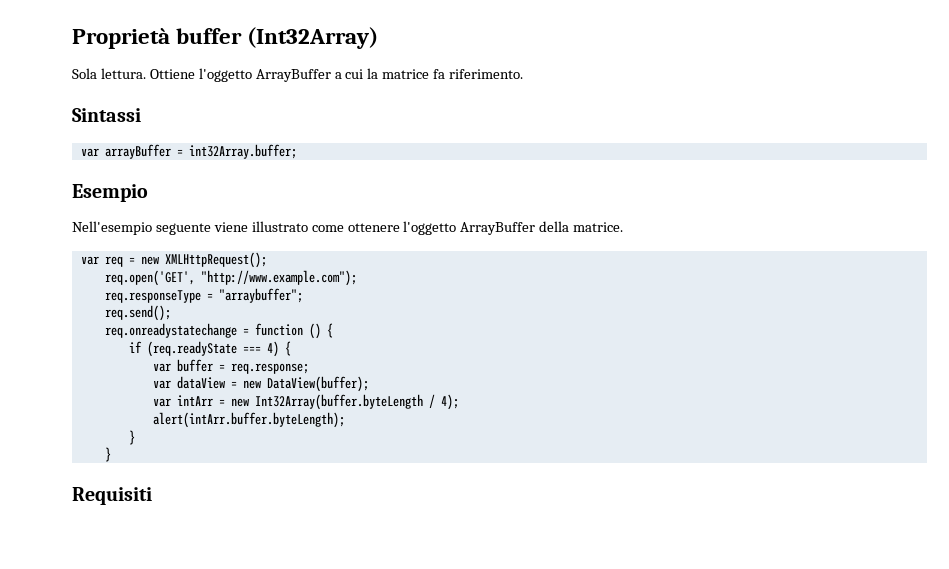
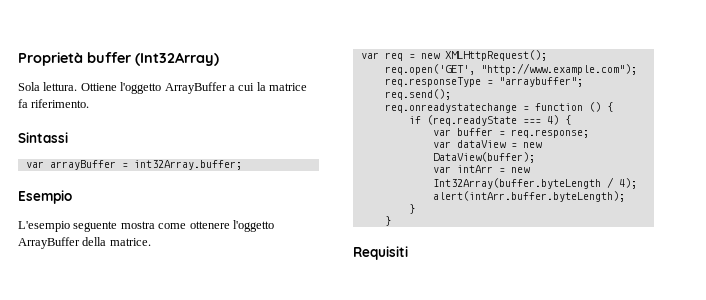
- Nell'esempio seguente viene illustrato come ottenere l'oggetto ArrayBuffer della matrice.
+ L'esempio seguente mostra come ottenere l'oggetto ArrayBuffer della matrice.

